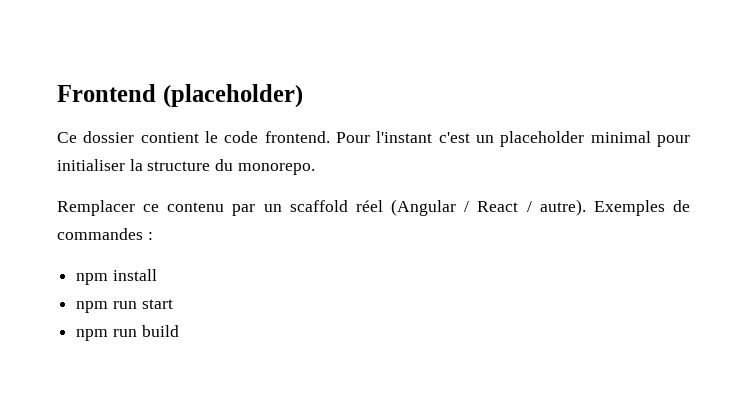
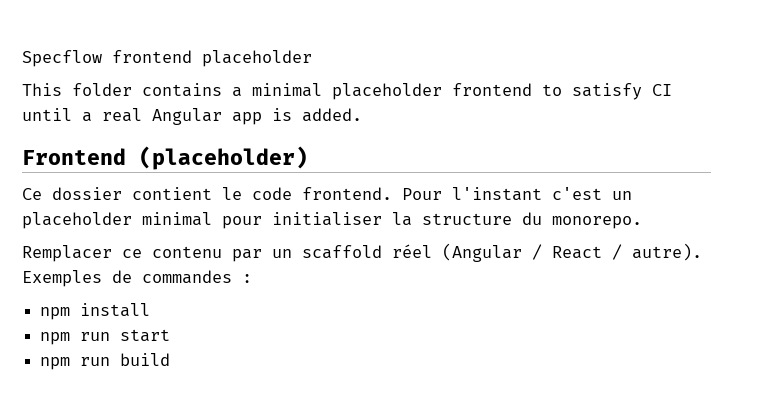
+ Specflow frontend placeholder
+ This folder contains a minimal placeholder frontend to satisfy CI until a real Angular app is added.

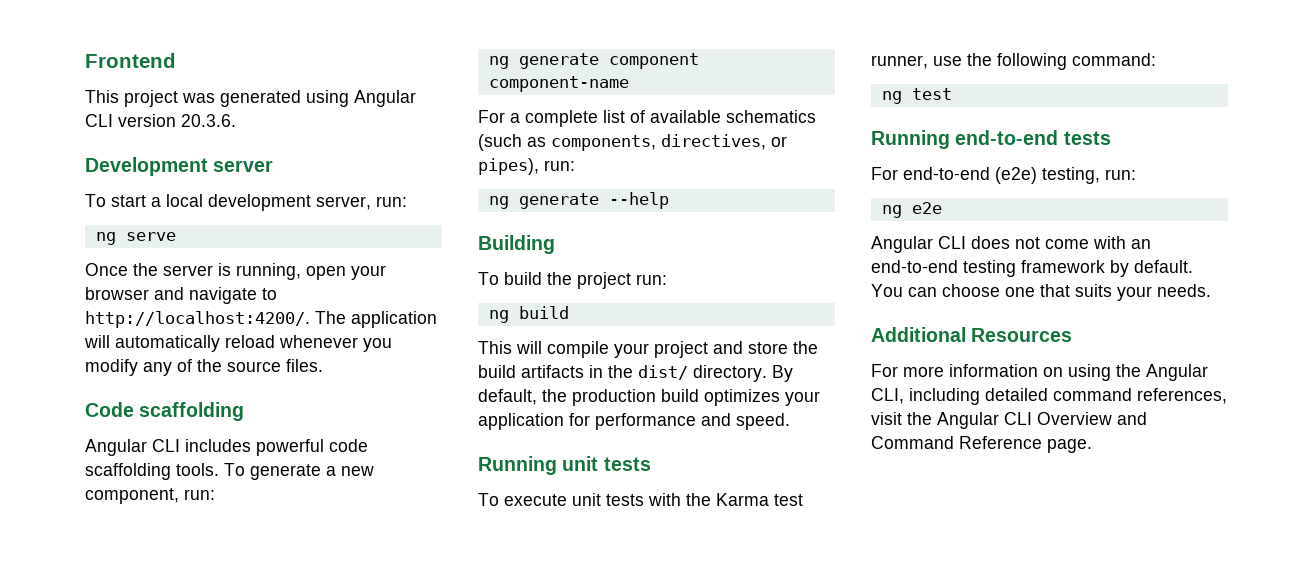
- Specflow frontend placeholder
- This folder contains a minimal placeholder frontend to satisfy CI until a real Angular app is added.
- Frontend (placeholder)
- Ce dossier contient le code frontend. Pour l'instant c'est un placeholder minimal pour initialiser la structure du monorepo.
- Remplacer ce contenu par un scaffold réel (Angular / React / autre). Exemples de commandes :
- npm install
- npm run start
- npm run build
+ Frontend
+ This project was generated using Angular CLI version 20.3.6.
+ Development server
+ To start a local development server, run:
+ ng serve
+ Once the server is running, open your browser and navigate to http://localhost:4200/. The application will automatically reload whenever you modify any of the source files.
+ Code scaffolding
+ Angular CLI includes powerful code scaffolding tools. To generate a new component, run:
+ ng generate component component-name
+ For a complete list of available schematics (such as components, directives, or pipes), run:
+ ng generate --help
+ Building
+ To build the project run:
+ ng build
+ This will compile your project and store the build artifacts in the dist/ directory. By default, the production build optimizes your application for performance and speed.
+ Running unit tests
+ To execute unit tests with the Karma test runner, use the following command:
+ ng test
+ Running end-to-end tests
+ For end-to-end (e2e) testing, run:
+ ng e2e
+ Angular CLI does not come with an end-to-end testing framework by default. You can choose one that suits your needs.
+ Additional Resources
+ For more information on using the Angular CLI, including detailed command references, visit the Angular CLI Overview and Command Reference page.

